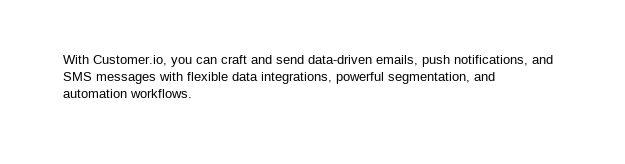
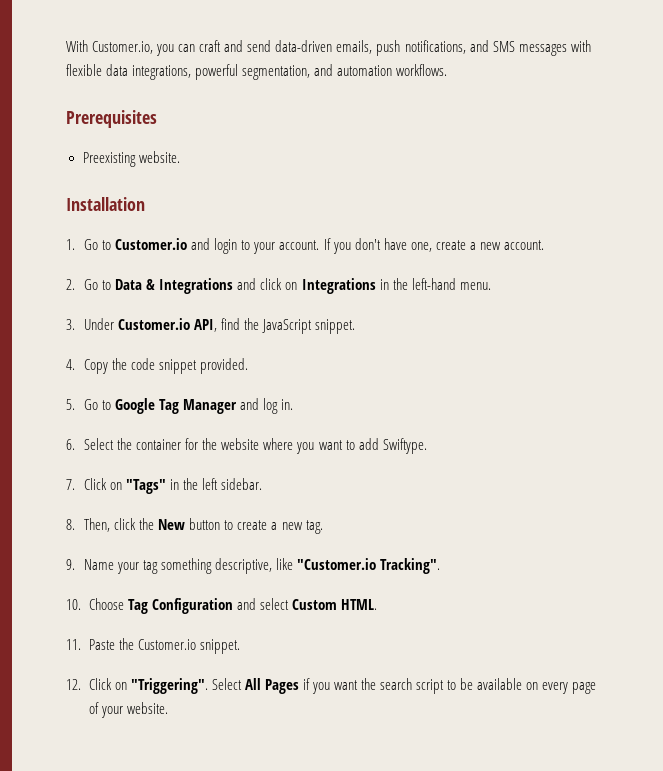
+ Prerequisites
+ Preexisting website.
+ Installation
+ 1. Go to Customer.io and login to your account. If you don't have one, create a new account.
+ 2. Go to Data & Integrations and click on Integrations in the left-hand menu.
+ 3. Under Customer.io API, find the JavaScript snippet.
+ 4. Copy the code snippet provided.
+ 5. Go to Google Tag Manager and log in.
+ 6. Select the container for the website where you want to add Swiftype.
+ 7. Click on "Tags" in the left sidebar.
+ 8. Then, click the New button to create a new tag.
+ 9. Name your tag something descriptive, like "Customer.io Tracking".
+ 10. Choose Tag Configuration and select Custom HTML.
+ 11. Paste the Customer.io snippet.
+ 12. Click on "Triggering". Select All Pages if you want the search script to be available on every page of your website.

